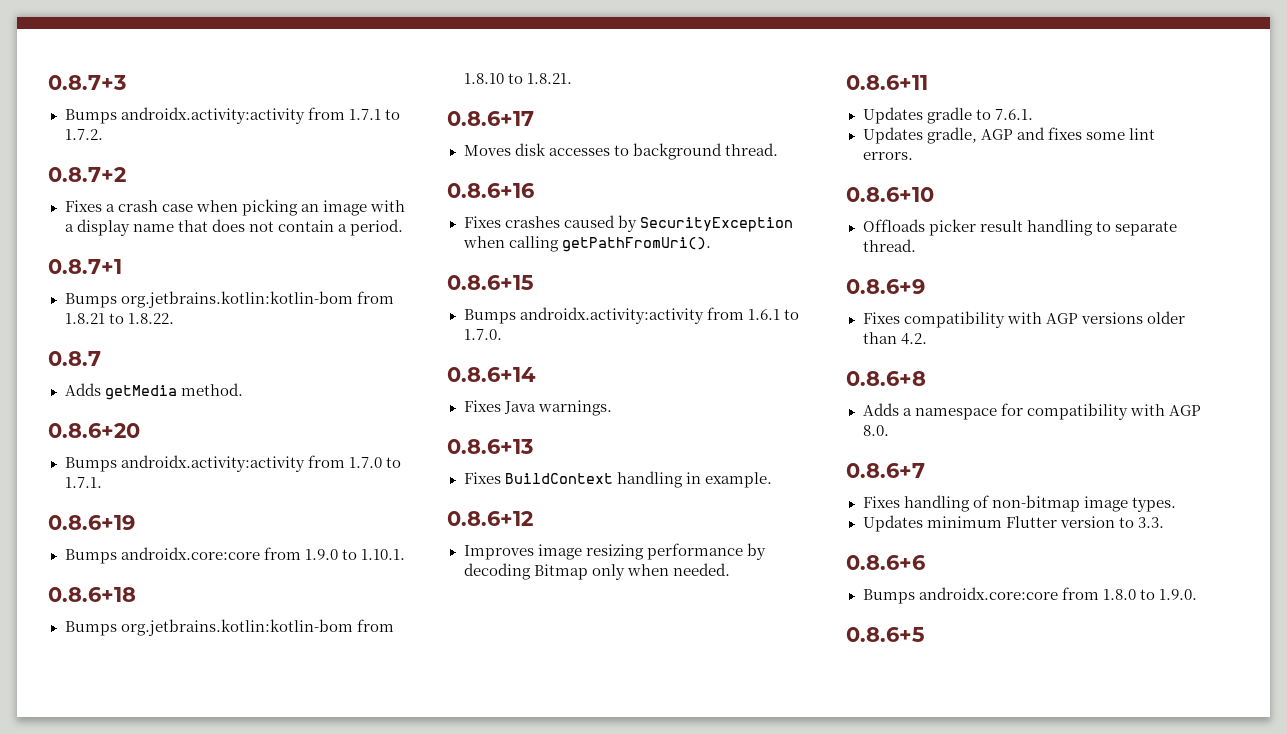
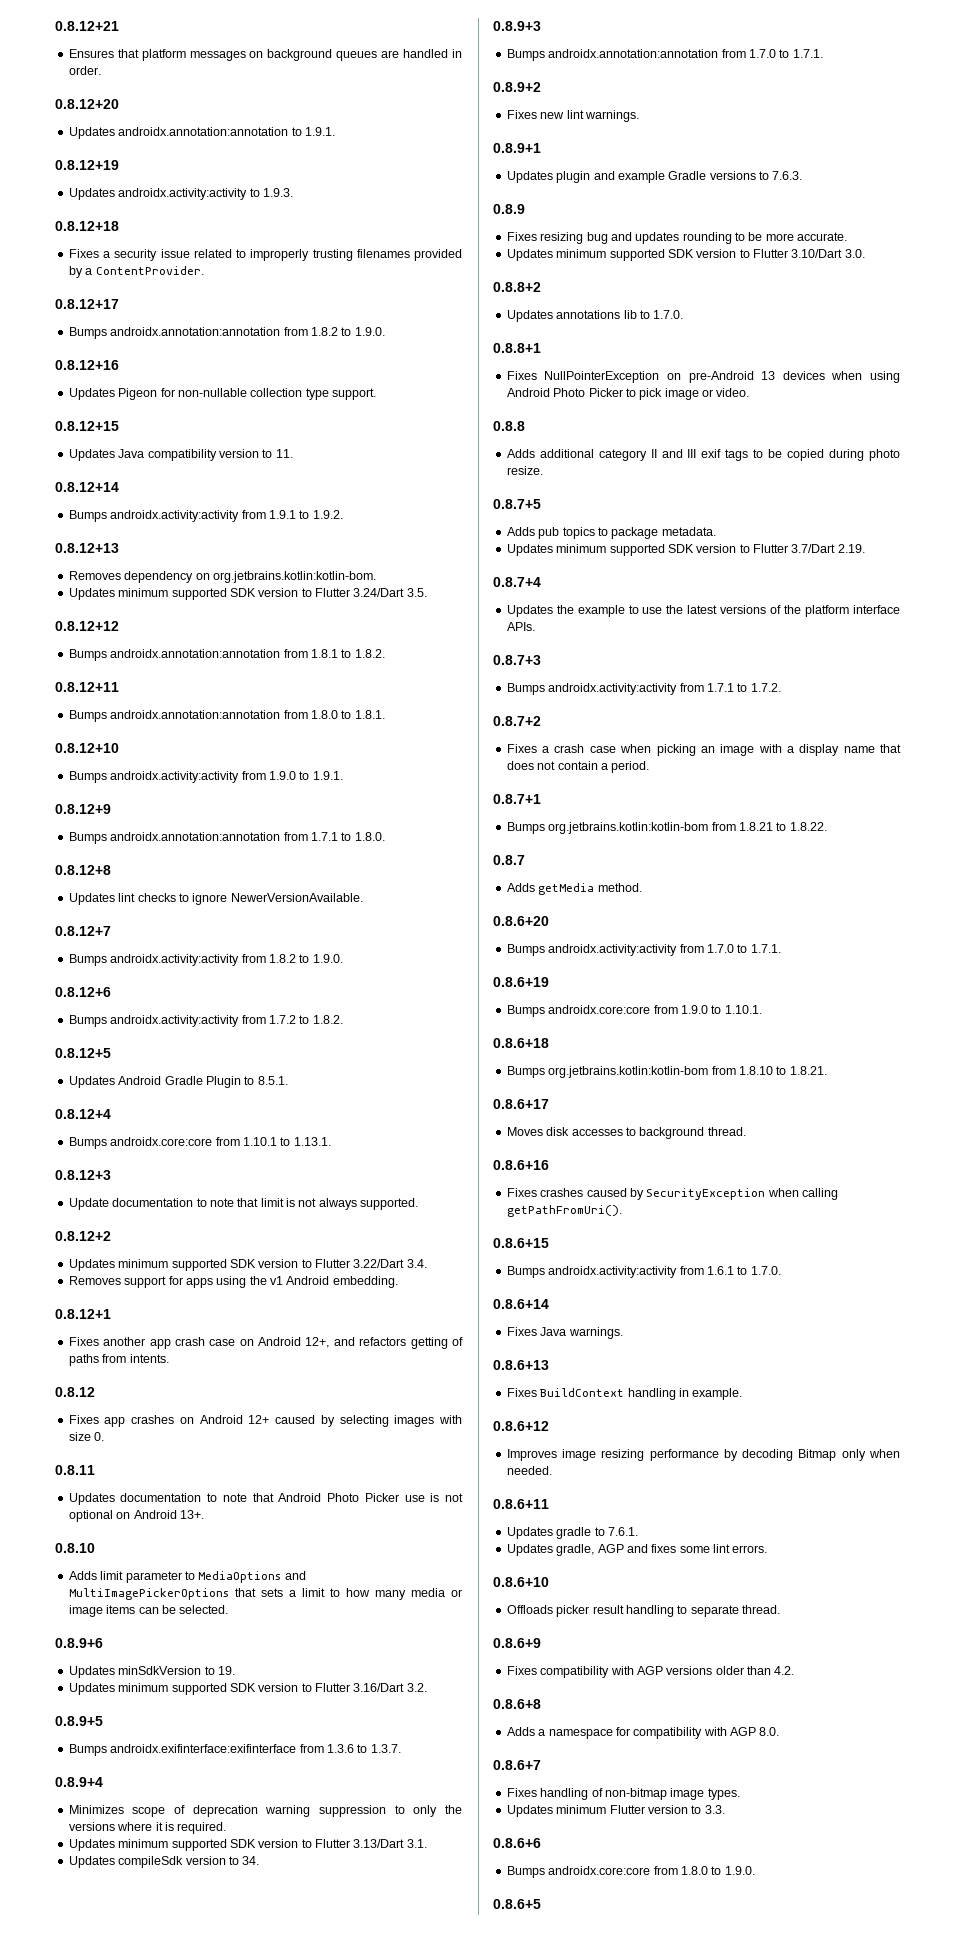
+ 0.8.12+21
+ Ensures that platform messages on background queues are handled in order.
+ 0.8.12+20
+ Updates androidx.annotation:annotation to 1.9.1.
+ 0.8.12+19
+ Updates androidx.activity:activity to 1.9.3.
+ 0.8.12+18
+ Fixes a security issue related to improperly trusting filenames provided by a ContentProvider.
+ 0.8.12+17
+ Bumps androidx.annotation:annotation from 1.8.2 to 1.9.0.
+ 0.8.12+16
+ Updates Pigeon for non-nullable collection type support.
+ 0.8.12+15
+ Updates Java compatibility version to 11.
+ 0.8.12+14
+ Bumps androidx.activity:activity from 1.9.1 to 1.9.2.
+ 0.8.12+13
+ Removes dependency on org.jetbrains.kotlin:kotlin-bom.
+ Updates minimum supported SDK version to Flutter 3.24/Dart 3.5.
+ 0.8.12+12
+ Bumps androidx.annotation:annotation from 1.8.1 to 1.8.2.
+ 0.8.12+11
+ Bumps androidx.annotation:annotation from 1.8.0 to 1.8.1.
+ 0.8.12+10
+ Bumps androidx.activity:activity from 1.9.0 to 1.9.1.
+ 0.8.12+9
+ Bumps androidx.annotation:annotation from 1.7.1 to 1.8.0.
+ 0.8.12+8
+ Updates lint checks to ignore NewerVersionAvailable.
+ 0.8.12+7
+ Bumps androidx.activity:activity from 1.8.2 to 1.9.0.
+ 0.8.12+6
+ Bumps androidx.activity:activity from 1.7.2 to 1.8.2.
+ 0.8.12+5
+ Updates Android Gradle Plugin to 8.5.1.
+ 0.8.12+4
+ Bumps androidx.core:core from 1.10.1 to 1.13.1.
+ 0.8.12+3
+ Update documentation to note that limit is not always supported.
+ 0.8.12+2
+ Updates minimum supported SDK version to Flutter 3.22/Dart 3.4.
+ Removes support for apps using the v1 Android embedding.
+ 0.8.12+1
+ Fixes another app crash case on Android 12+, and refactors getting of paths from intents.
+ 0.8.12
+ Fixes app crashes on Android 12+ caused by selecting images with size 0.
+ 0.8.11
+ Updates documentation to note that Android Photo Picker use is not optional on Android 13+.
+ 0.8.10
+ Adds limit parameter to MediaOptions and MultiImagePickerOptions that sets a limit to how many media or image items can be selected.
+ 0.8.9+6
+ Updates minSdkVersion to 19.
+ Updates minimum supported SDK version to Flutter 3.16/Dart 3.2.
+ 0.8.9+5
+ Bumps androidx.exifinterface:exifinterface from 1.3.6 to 1.3.7.
+ 0.8.9+4
+ Minimizes scope of deprecation warning suppression to only the versions where it is required.
+ Updates minimum supported SDK version to Flutter 3.13/Dart 3.1.
+ Updates compileSdk version to 34.
+ 0.8.9+3
+ Bumps androidx.annotation:annotation from 1.7.0 to 1.7.1.
+ 0.8.9+2
+ Fixes new lint warnings.
+ 0.8.9+1
+ Updates plugin and example Gradle versions to 7.6.3.
+ 0.8.9
+ Fixes resizing bug and updates rounding to be more accurate.
+ Updates minimum supported SDK version to Flutter 3.10/Dart 3.0.
+ 0.8.8+2
+ Updates annotations lib to 1.7.0.
+ 0.8.8+1
+ Fixes NullPointerException on pre-Android 13 devices when using Android Photo Picker to pick image or video.
+ 0.8.8
+ Adds additional category II and III exif tags to be copied during photo resize.
+ 0.8.7+5
+ Adds pub topics to package metadata.
+ Updates minimum supported SDK version to Flutter 3.7/Dart 2.19.
+ 0.8.7+4
+ Updates the example to use the latest versions of the platform interface APIs.

